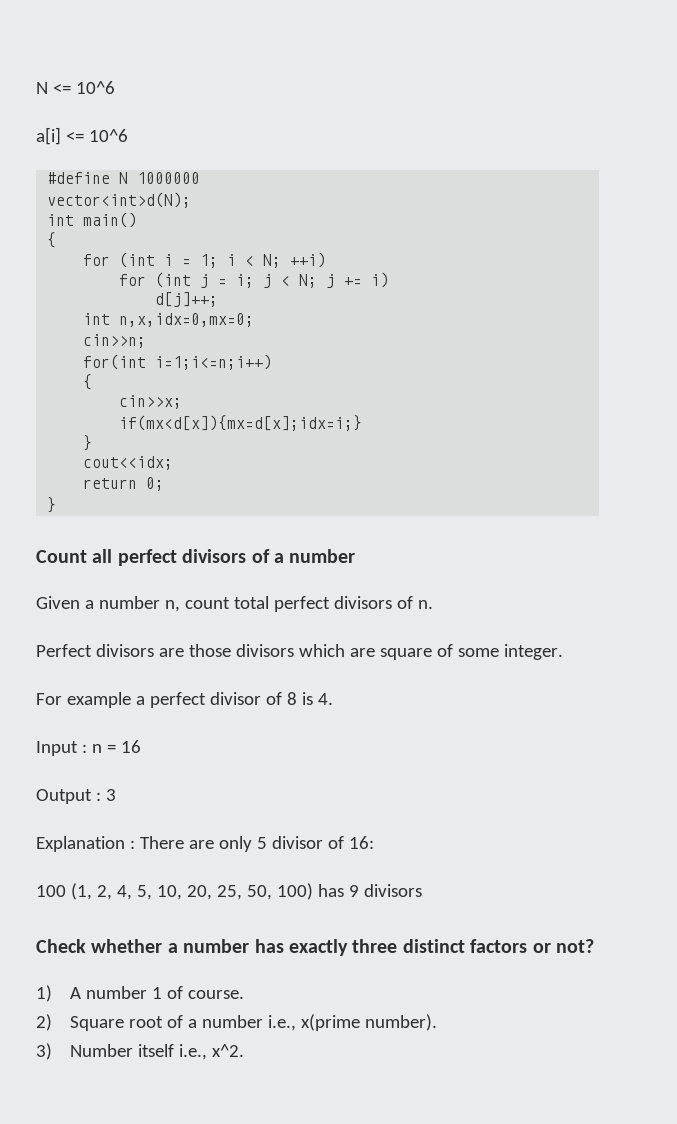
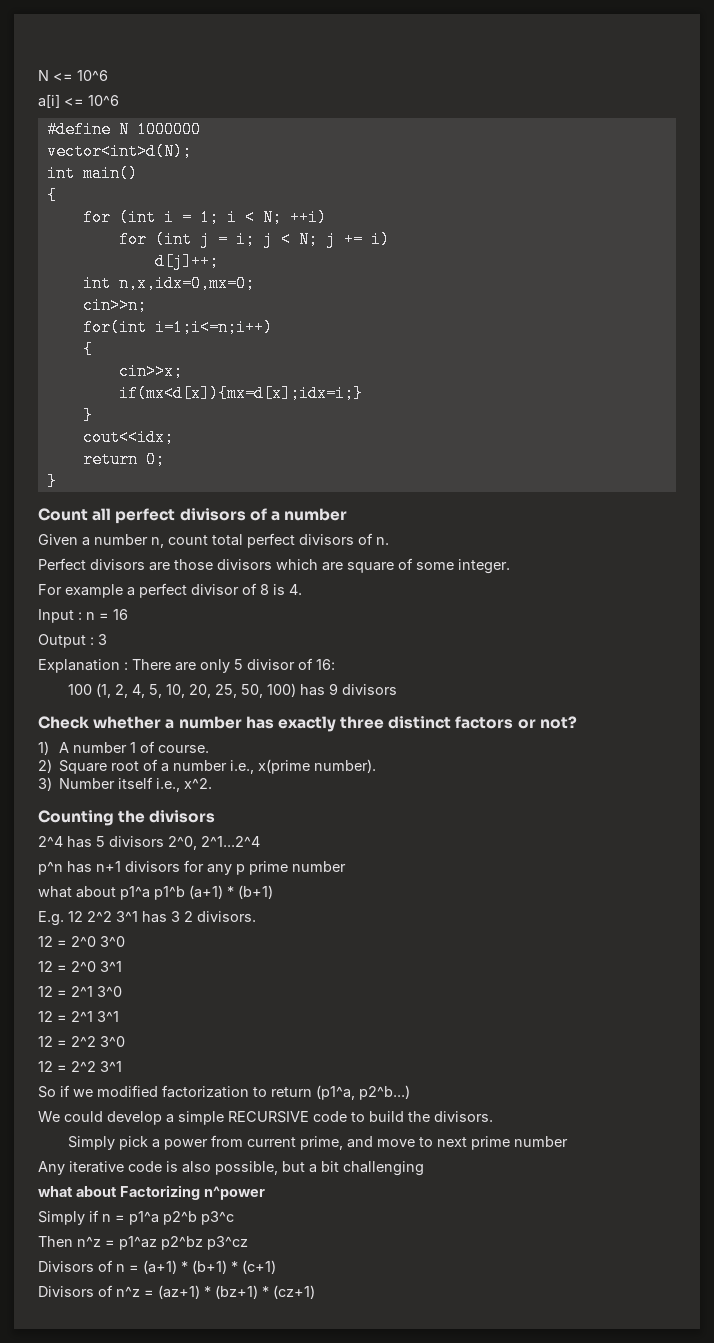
+ Counting the divisors
+ 2^4 has 5 divisors 2^0, 2^1...2^4
+ p^n has n+1 divisors for any p prime number
+ what about p1^a p1^b (a+1) * (b+1)
+ E.g. 12 2^2 3^1 has 3 2 divisors.
+ 12 = 2^0 3^0
+ 12 = 2^0 3^1
+ 12 = 2^1 3^0
+ 12 = 2^1 3^1
+ 12 = 2^2 3^0
+ 12 = 2^2 3^1
+ So if we modified factorization to return (p1^a, p2^b...)
+ We could develop a simple RECURSIVE code to build the divisors.
+ Simply pick a power from current prime, and move to next prime number
+ Any iterative code is also possible, but a bit challenging
+ what about Factorizing n^power
+ Simply if n = p1^a p2^b p3^c
+ Then n^z = p1^az p2^bz p3^cz
+ Divisors of n = (a+1) * (b+1) * (c+1)
+ Divisors of n^z = (az+1) * (bz+1) * (cz+1)

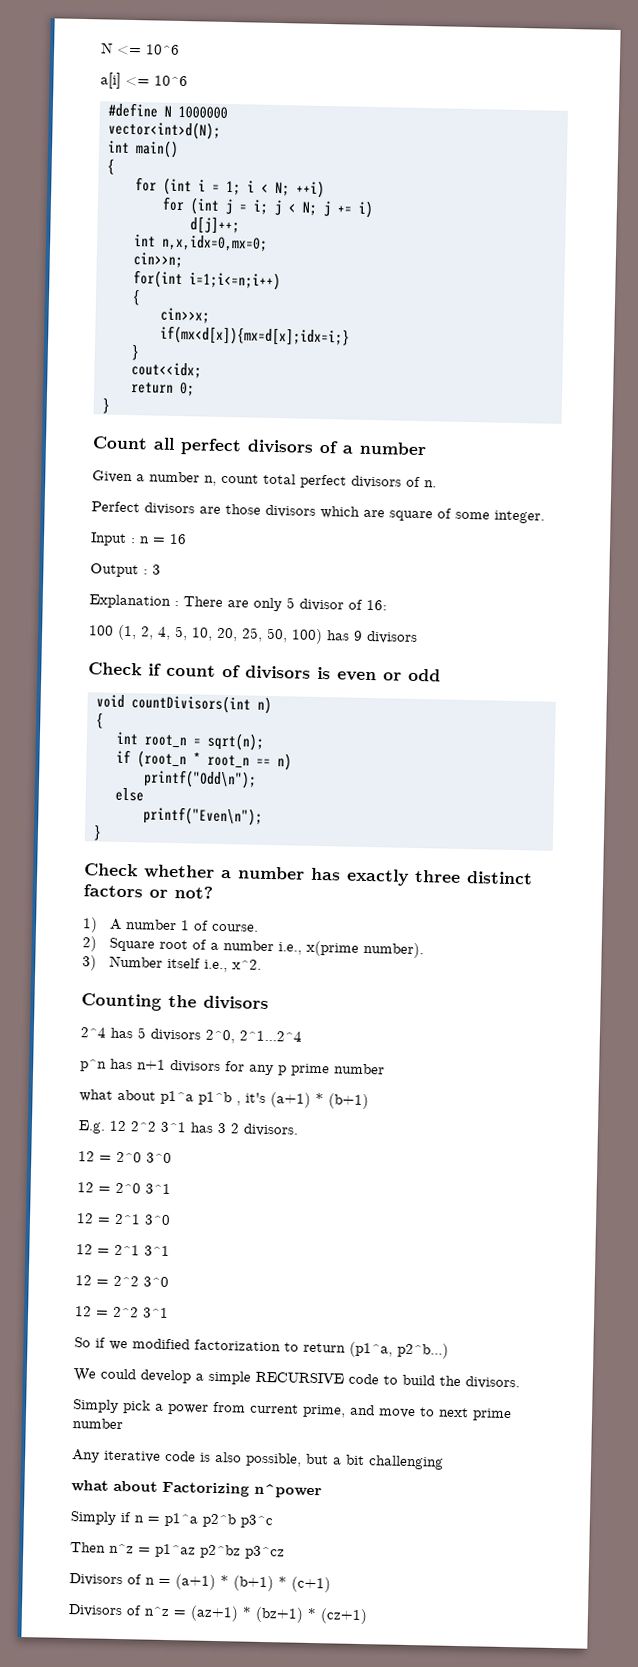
- For example a perfect divisor of 8 is 4.
+ Check if count of divisors is even or odd
+ void countDivisors(int n)
+ {
+ int root_n = sqrt(n);
+ if (root_n * root_n == n)
+ printf("Odd\n");
+ else
+ printf("Even\n");
+ }
- what about p1^a p1^b (a+1) * (b+1)
+ what about p1^a p1^b , it's (a+1) * (b+1)

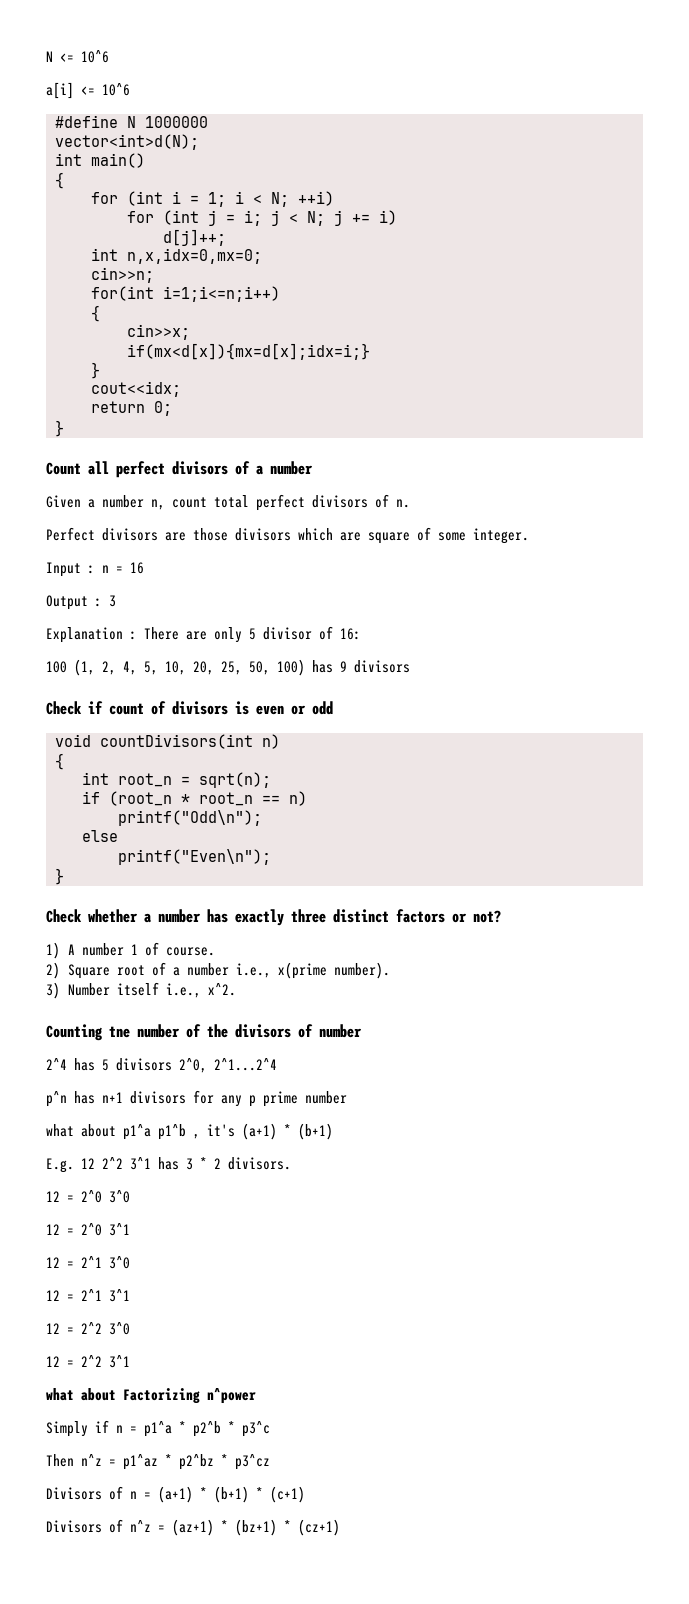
- Counting the divisors
+ Counting tne number of the divisors of number
- E.g. 12 2^2 3^1 has 3 2 divisors.
+ E.g. 12 2^2 3^1 has 3 * 2 divisors.
- So if we modified factorization to return (p1^a, p2^b...)
- We could develop a simple RECURSIVE code to build the divisors.
- Simply pick a power from current prime, and move to next prime number
- Any iterative code is also possible, but a bit challenging
- Simply if n = p1^a p2^b p3^c
+ Simply if n = p1^a * p2^b * p3^c
- Then n^z = p1^az p2^bz p3^cz
+ Then n^z = p1^az * p2^bz * p3^cz

